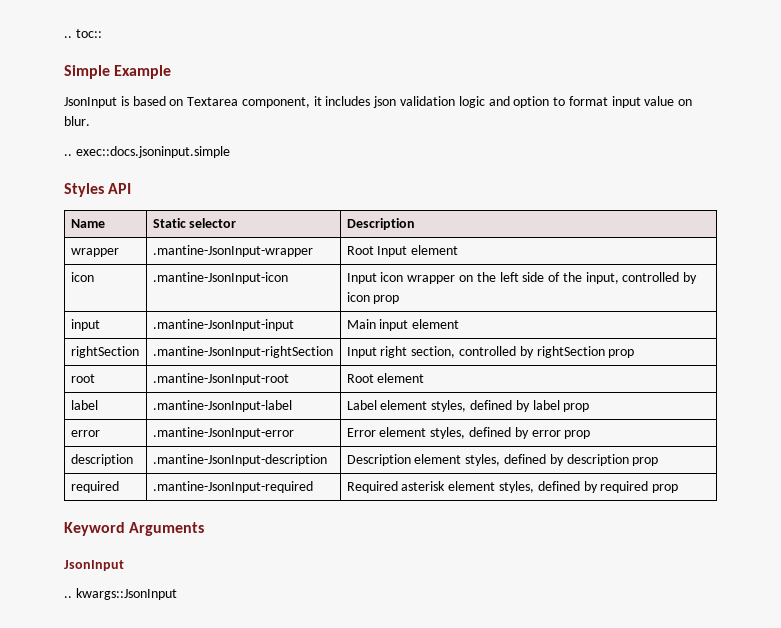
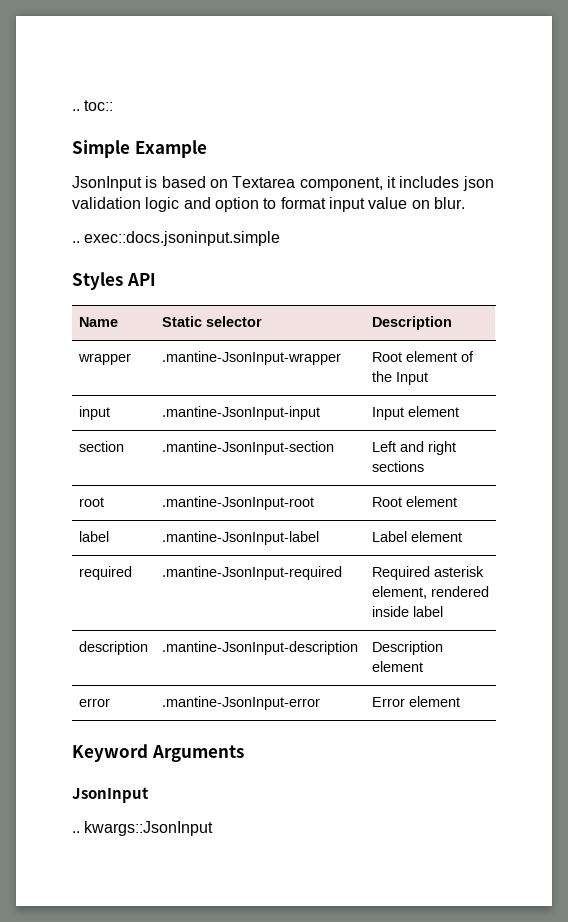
- wrapper | .mantine-JsonInput-wrapper | Root Input element
- icon | .mantine-JsonInput-icon | Input icon wrapper on the left side of the input, controlled by icon prop
+ wrapper | .mantine-JsonInput-wrapper | Root element of the Input
- input | .mantine-JsonInput-input | Main input element
- rightSection | .mantine-JsonInput-rightSection | Input right section, controlled by rightSection prop
+ input | .mantine-JsonInput-input | Input element
+ section | .mantine-JsonInput-section | Left and right sections
- label | .mantine-JsonInput-label | Label element styles, defined by label prop
- error | .mantine-JsonInput-error | Error element styles, defined by error prop
- description | .mantine-JsonInput-description | Description element styles, defined by description prop
- required | .mantine-JsonInput-required | Required asterisk element styles, defined by required prop
+ label | .mantine-JsonInput-label | Label element
+ required | .mantine-JsonInput-required | Required asterisk element, rendered inside label
+ description | .mantine-JsonInput-description | Description element
+ error | .mantine-JsonInput-error | Error element

